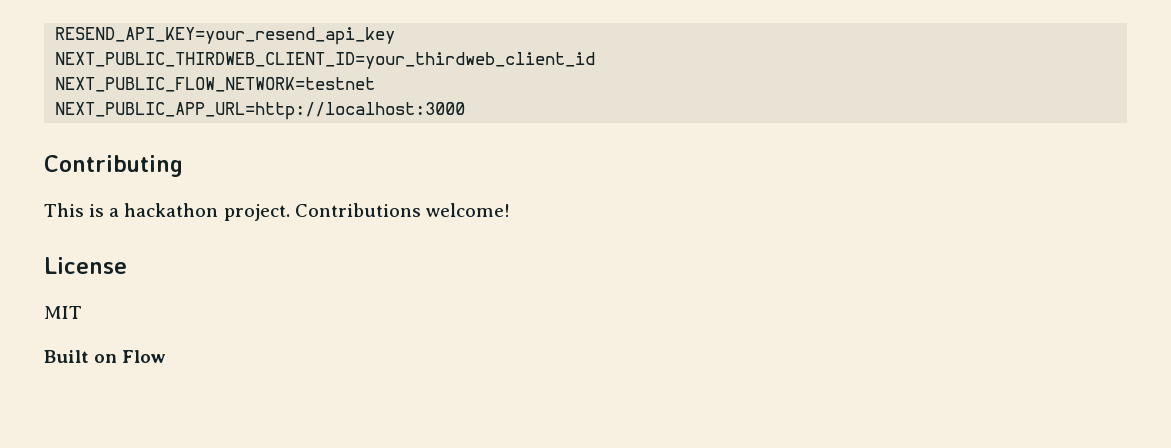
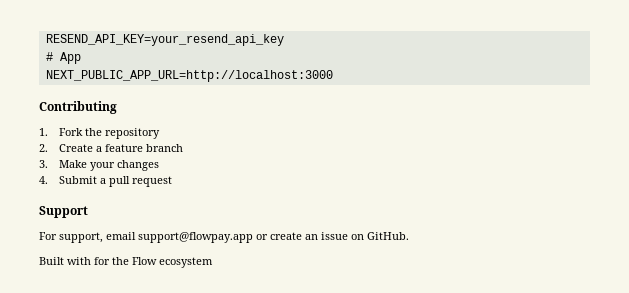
- NEXT_PUBLIC_THIRDWEB_CLIENT_ID=your_thirdweb_client_id
- NEXT_PUBLIC_FLOW_NETWORK=testnet
+ # App
- This is a hackathon project. Contributions welcome!
- License
- MIT
- Built on Flow
+ 1. Fork the repository
+ 2. Create a feature branch
+ 3. Make your changes
+ 4. Submit a pull request
+ Support
+ For support, email support@flowpay.app or create an issue on GitHub.
+ Built with for the Flow ecosystem

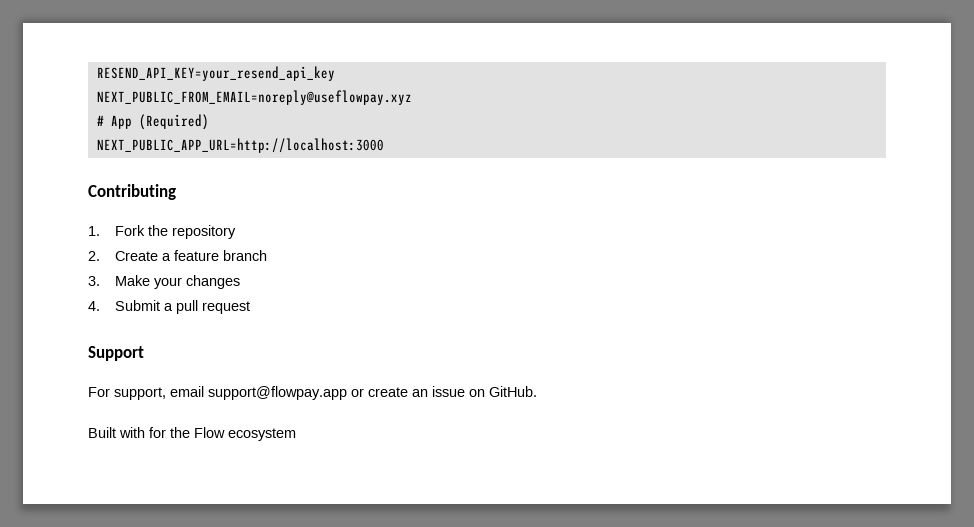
+ NEXT_PUBLIC_FROM_EMAIL=noreply@useflowpay.xyz
- # App
+ # App (Required)

